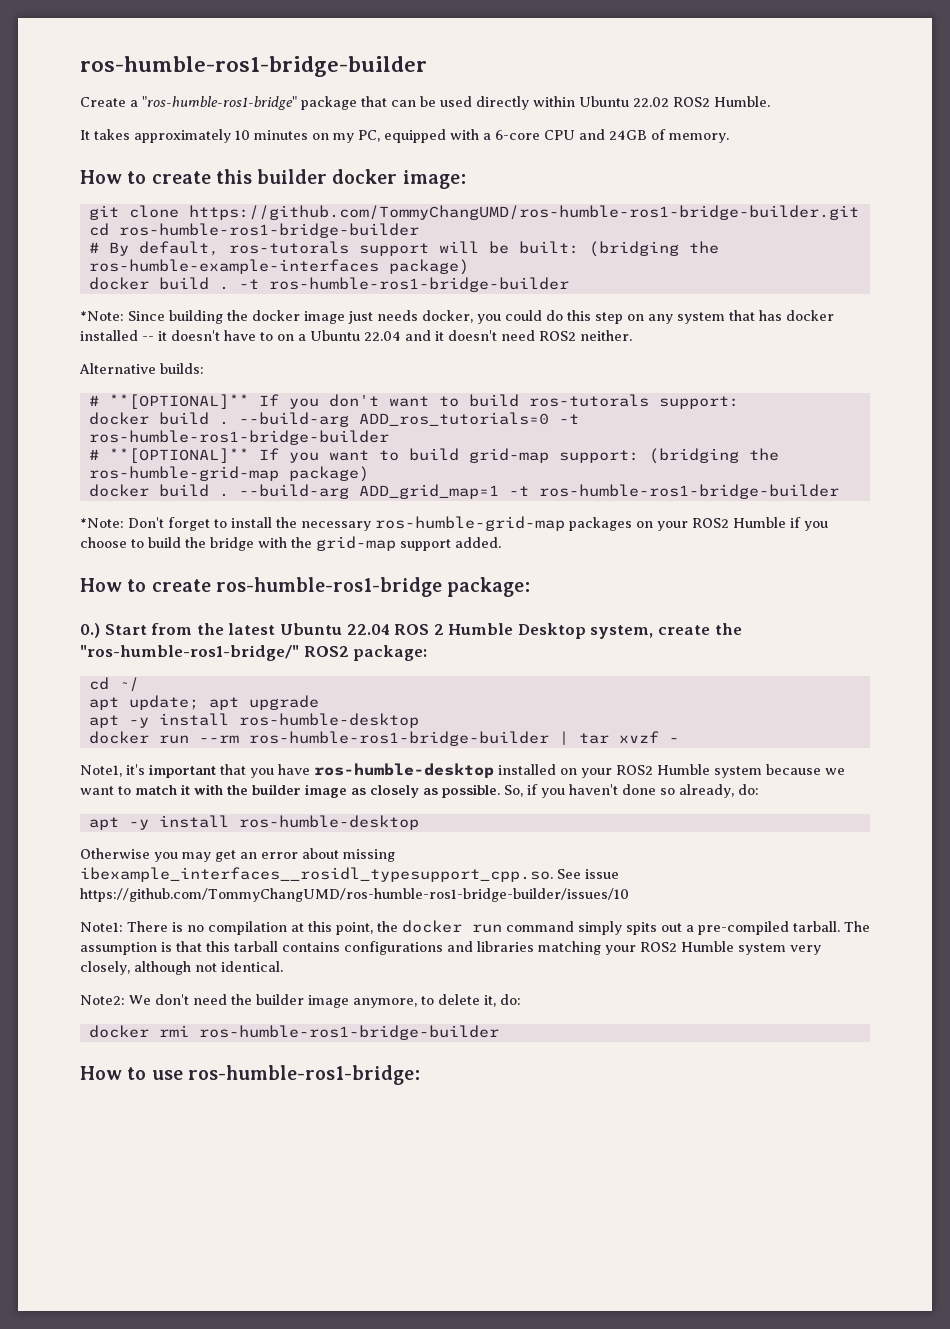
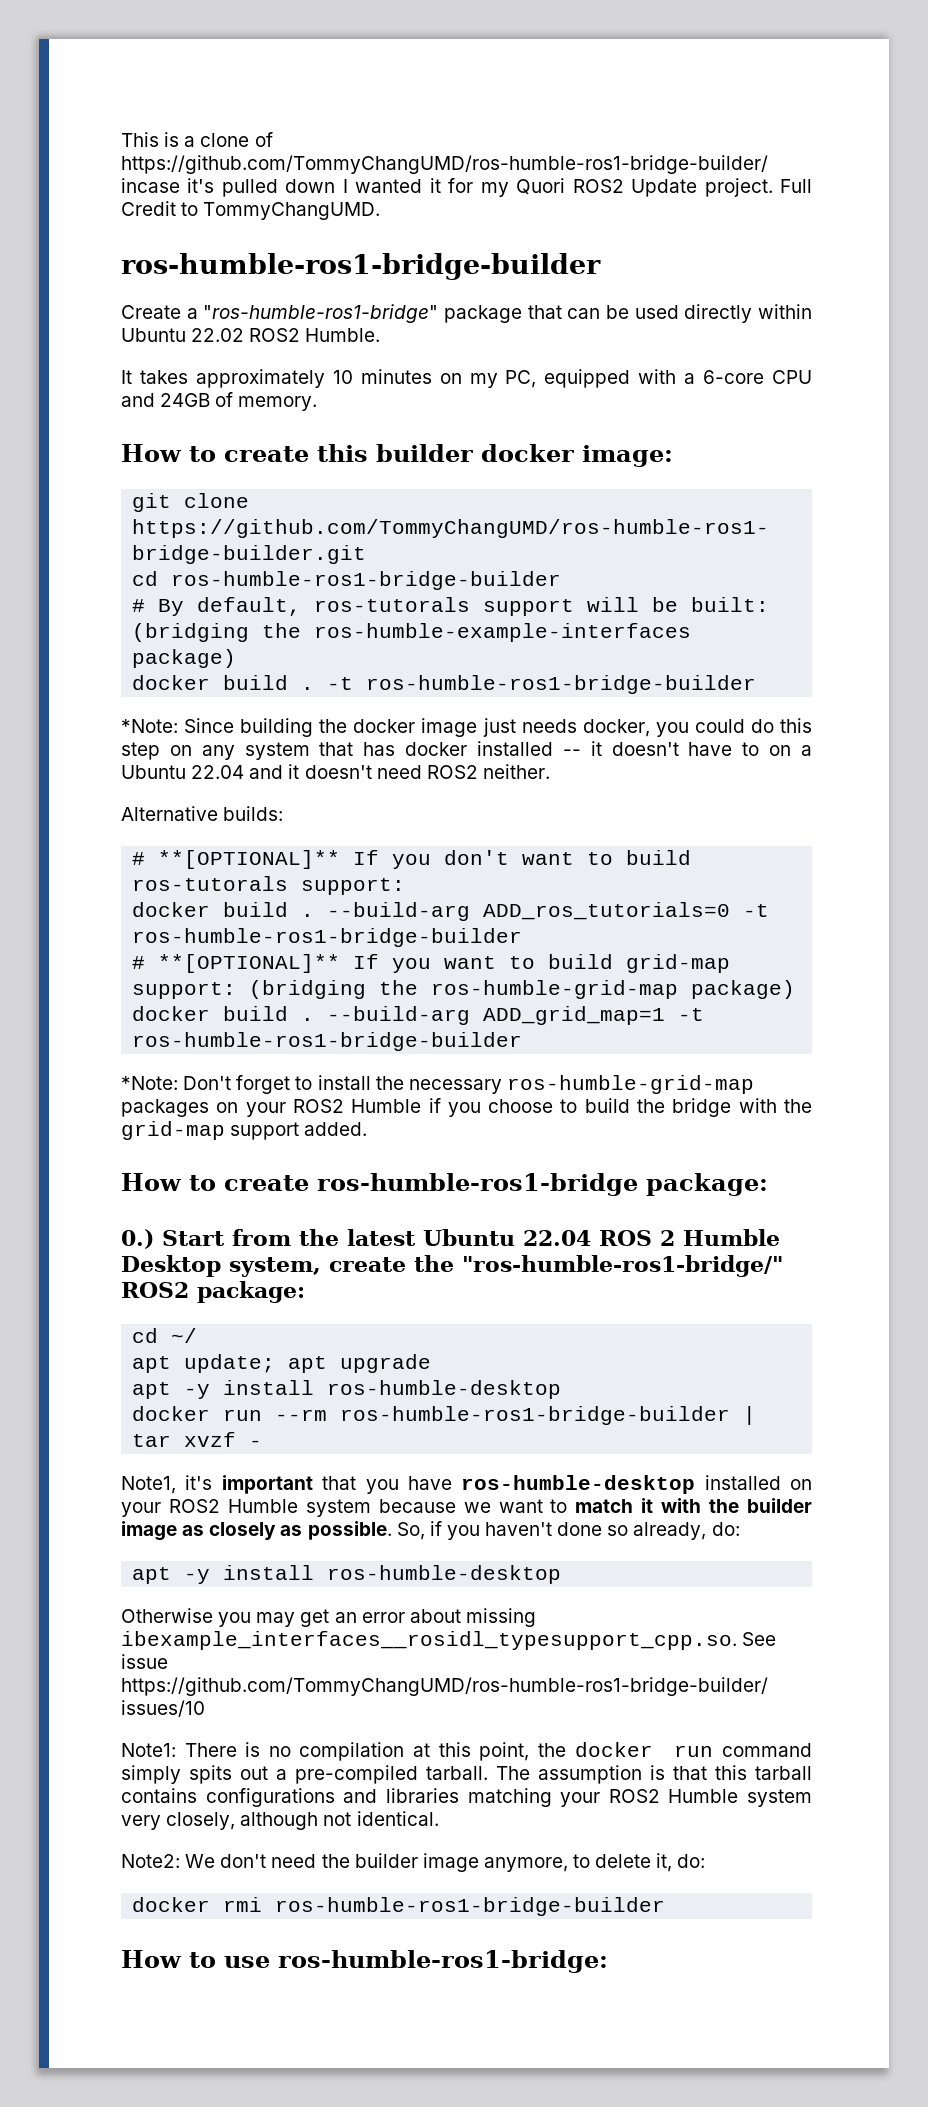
+ This is a clone of https://github.com/TommyChangUMD/ros-humble-ros1-bridge-builder/ incase it's pulled down I wanted it for my Quori ROS2 Update project. Full Credit to TommyChangUMD.

